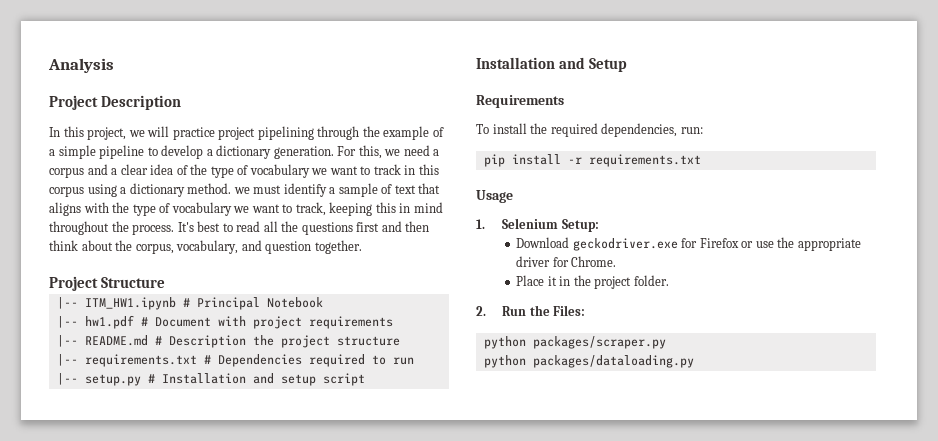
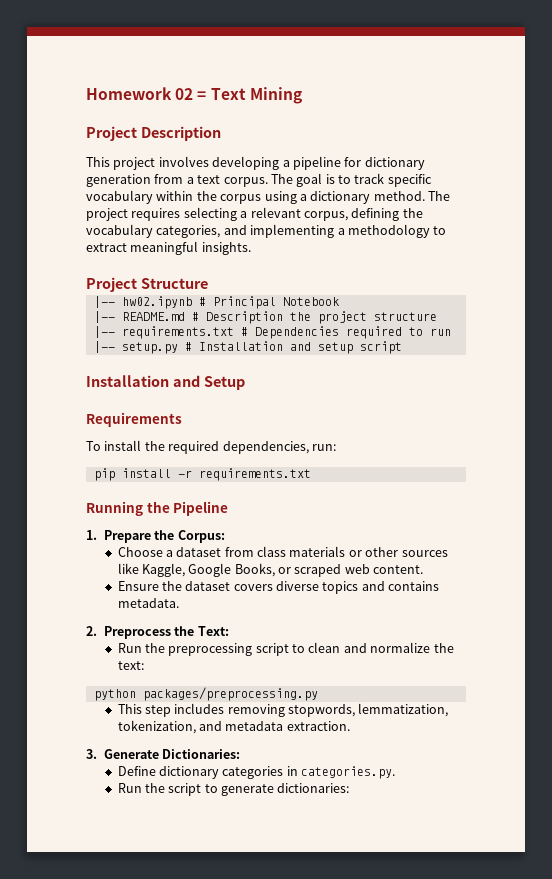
- Analysis
+ Homework 02 = Text Mining
  Project Description
- In this project, we will practice project pipelining through the example of a simple pipeline to develop a dictionary generation. For this, we need a corpus and a clear idea of the type of vocabulary we want to track in this corpus using a dictionary method. we must identify a sample of text that aligns with the type of vocabulary we want to track, keeping this in mind throughout the process. It's best to read all the questions first and then think about the corpus, vocabulary, and question together.
+ This project involves developing a pipeline for dictionary generation from a text corpus. The goal is to track specific vocabulary within the corpus using a dictionary method. The project requires selecting a relevant corpus, defining the vocabulary categories, and implementing a methodology to extract meaningful insights.
- |-- ITM_HW1.ipynb # Principal Notebook
+ |-- hw02.ipynb # Principal Notebook
- |-- hw1.pdf # Document with project requirements
- Usage
- 1. Selenium Setup:
- Download geckodriver.exe for Firefox or use the appropriate driver for Chrome.
- Place it in the project folder.
- 2. Run the Files:
- python packages/scraper.py
- python packages/dataloading.py
+ Running the Pipeline
+ 1. Prepare the Corpus:
+ Choose a dataset from class materials or other sources like Kaggle, Google Books, or scraped web content.
+ Ensure the dataset covers diverse topics and contains metadata.
+ 2. Preprocess the Text:
+ Run the preprocessing script to clean and normalize the text:
+ python packages/preprocessing.py
+ This step includes removing stopwords, lemmatization, tokenization, and metadata extraction.
+ 3. Generate Dictionaries:
+ Define dictionary categories in categories.py.
+ Run the script to generate dictionaries:

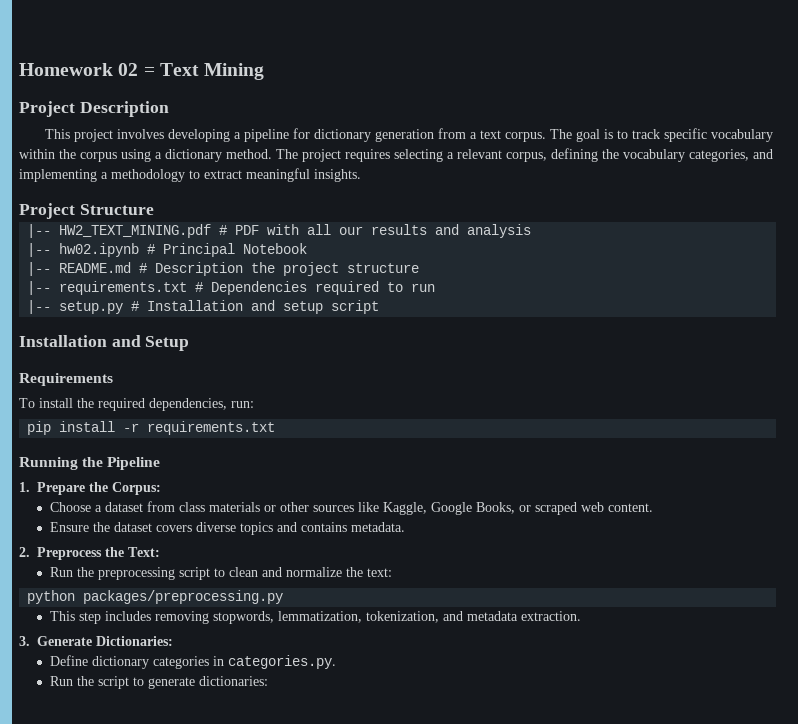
+ |-- HW2_TEXT_MINING.pdf # PDF with all our results and analysis

